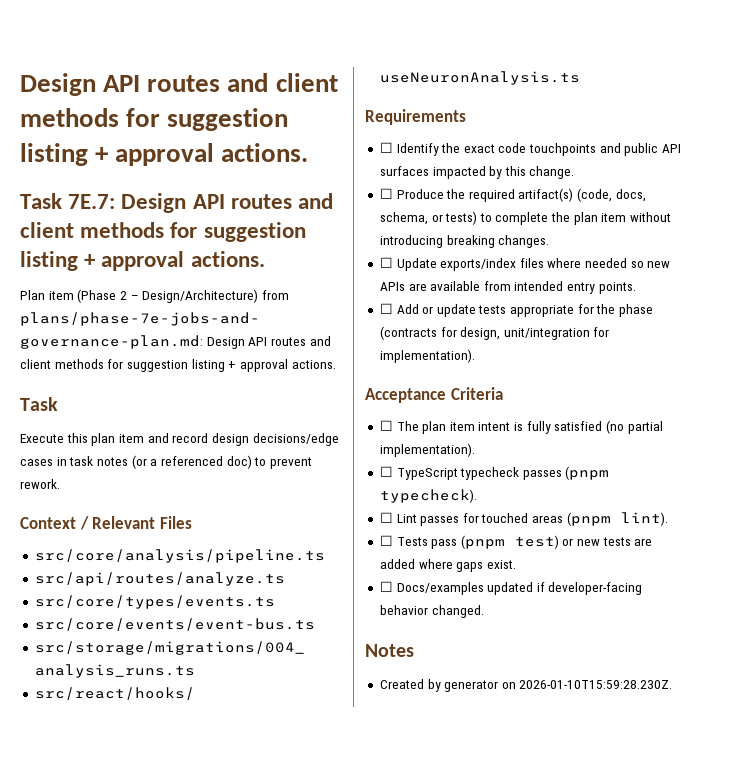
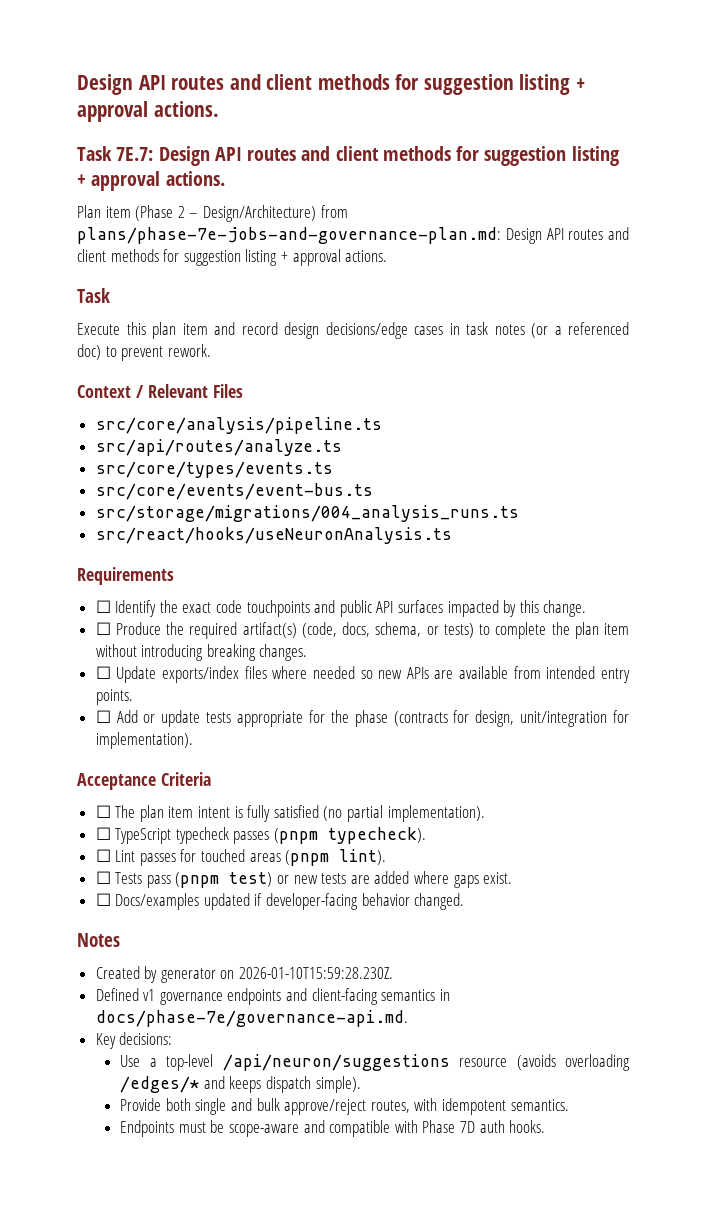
+ Defined v1 governance endpoints and client-facing semantics in docs/phase-7e/governance-api.md.
+ Key decisions:
+ Use a top-level /api/neuron/suggestions resource (avoids overloading /edges/* and keeps dispatch simple).
+ Provide both single and bulk approve/reject routes, with idempotent semantics.
+ Endpoints must be scope-aware and compatible with Phase 7D auth hooks.

